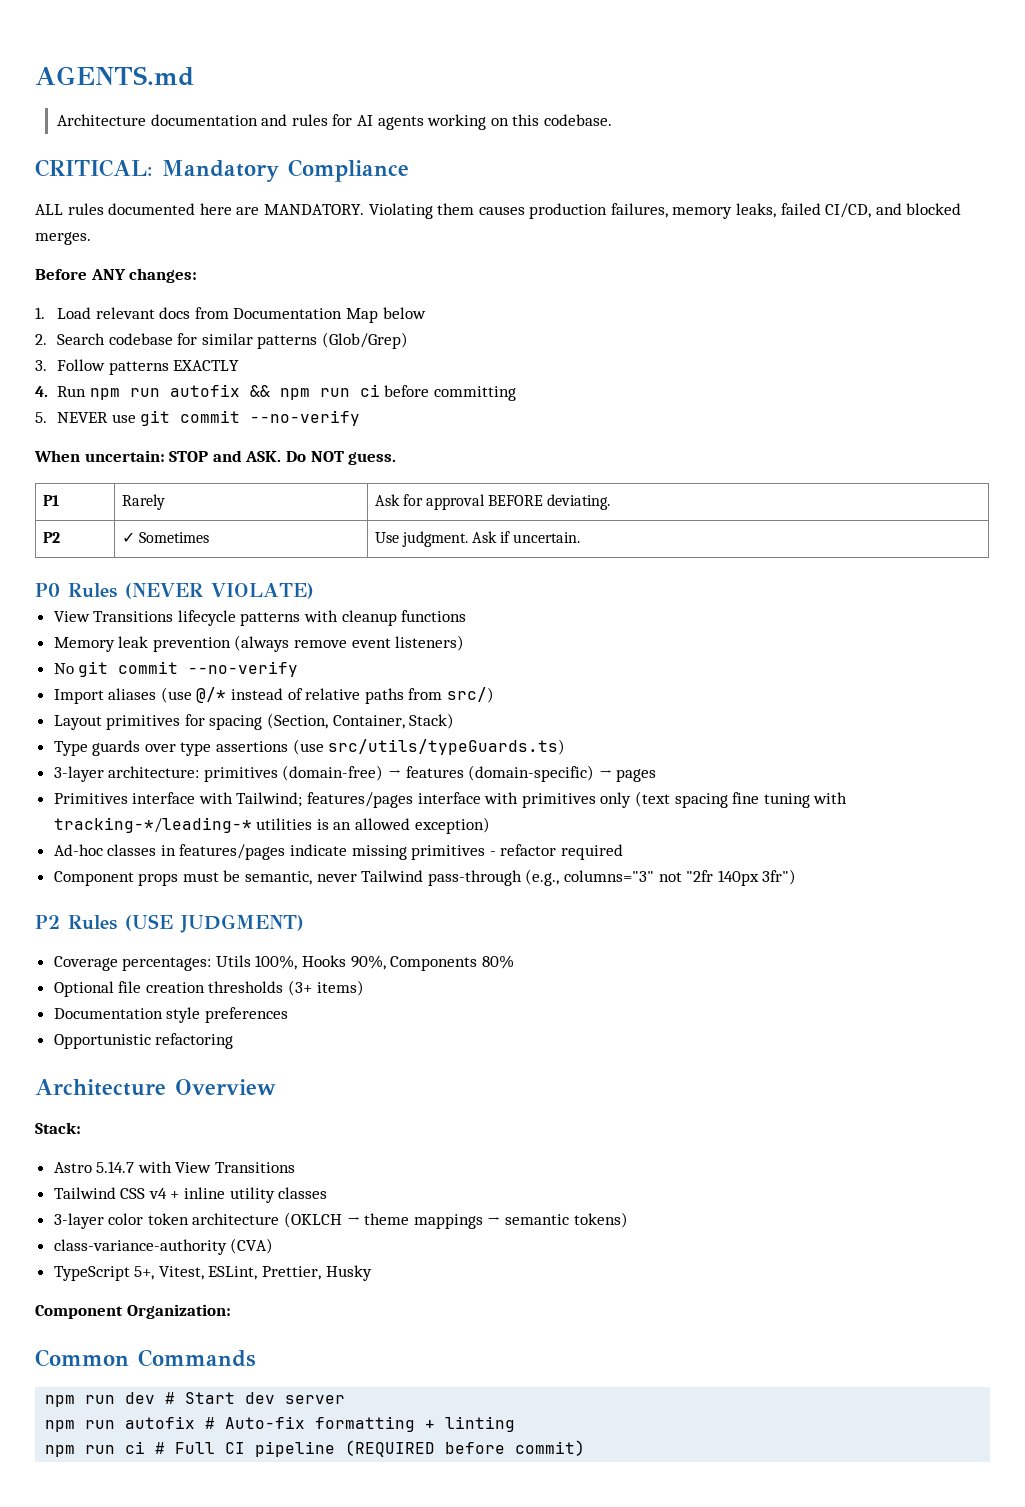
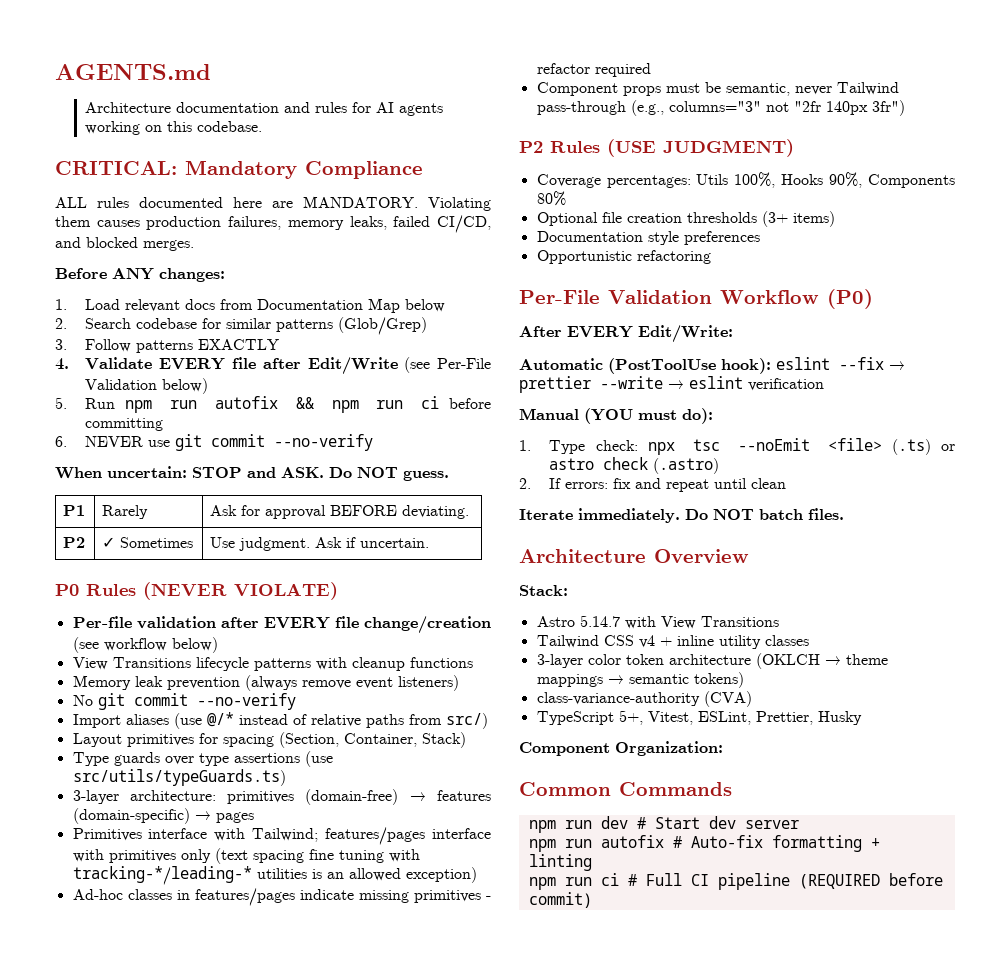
- 4. Run npm run autofix && npm run ci before committing
+ 4. Validate EVERY file after Edit/Write (see Per-File Validation below)
+ 5. Run npm run autofix && npm run ci before committing
- 5. NEVER use git commit --no-verify
+ 6. NEVER use git commit --no-verify
+ Per-file validation after EVERY file change/creation (see workflow below)
+ Per-File Validation Workflow (P0)
+ After EVERY Edit/Write:
+ Automatic (PostToolUse hook): eslint --fix → prettier --write → eslint verification
+ Manual (YOU must do):
+ 1. Type check: npx tsc --noEmit <file> (.ts) or astro check (.astro)
+ 2. If errors: fix and repeat until clean
+ Iterate immediately. Do NOT batch files.

